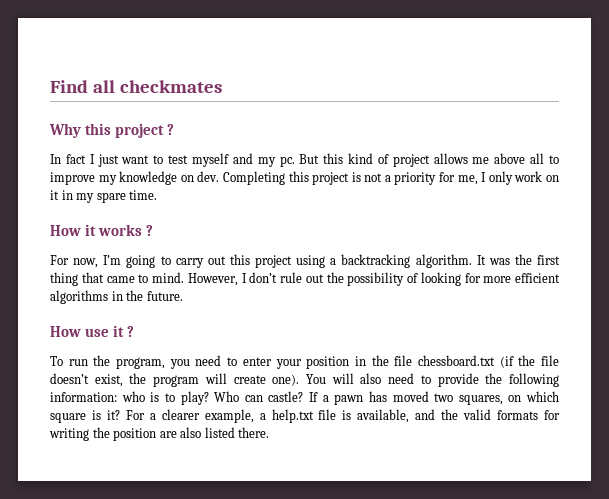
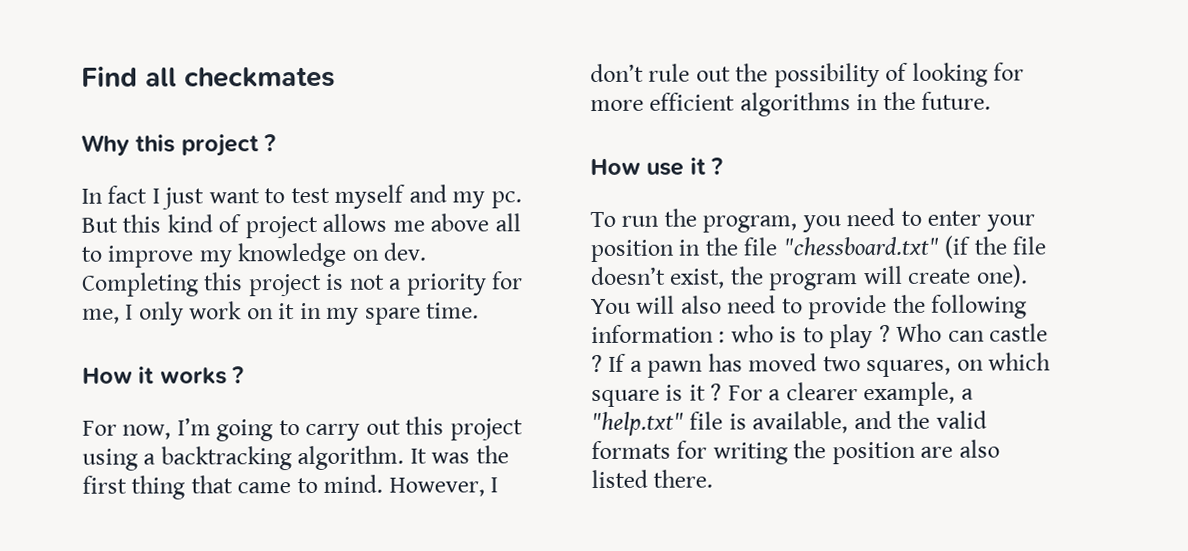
- To run the program, you need to enter your position in the file chessboard.txt (if the file doesn’t exist, the program will create one).
+ To run the program, you need to enter your position in the file "chessboard.txt" (if the file doesn’t exist, the program will create one).
- You will also need to provide the following information: who is to play? Who can castle?
+ You will also need to provide the following information : who is to play ? Who can castle ?
- If a pawn has moved two squares, on which square is it?
+ If a pawn has moved two squares, on which square is it ?
- For a clearer example, a help.txt file is available, and the valid formats for writing the position are also listed there.
+ For a clearer example, a "help.txt" file is available, and the valid formats for writing the position are also listed there.

